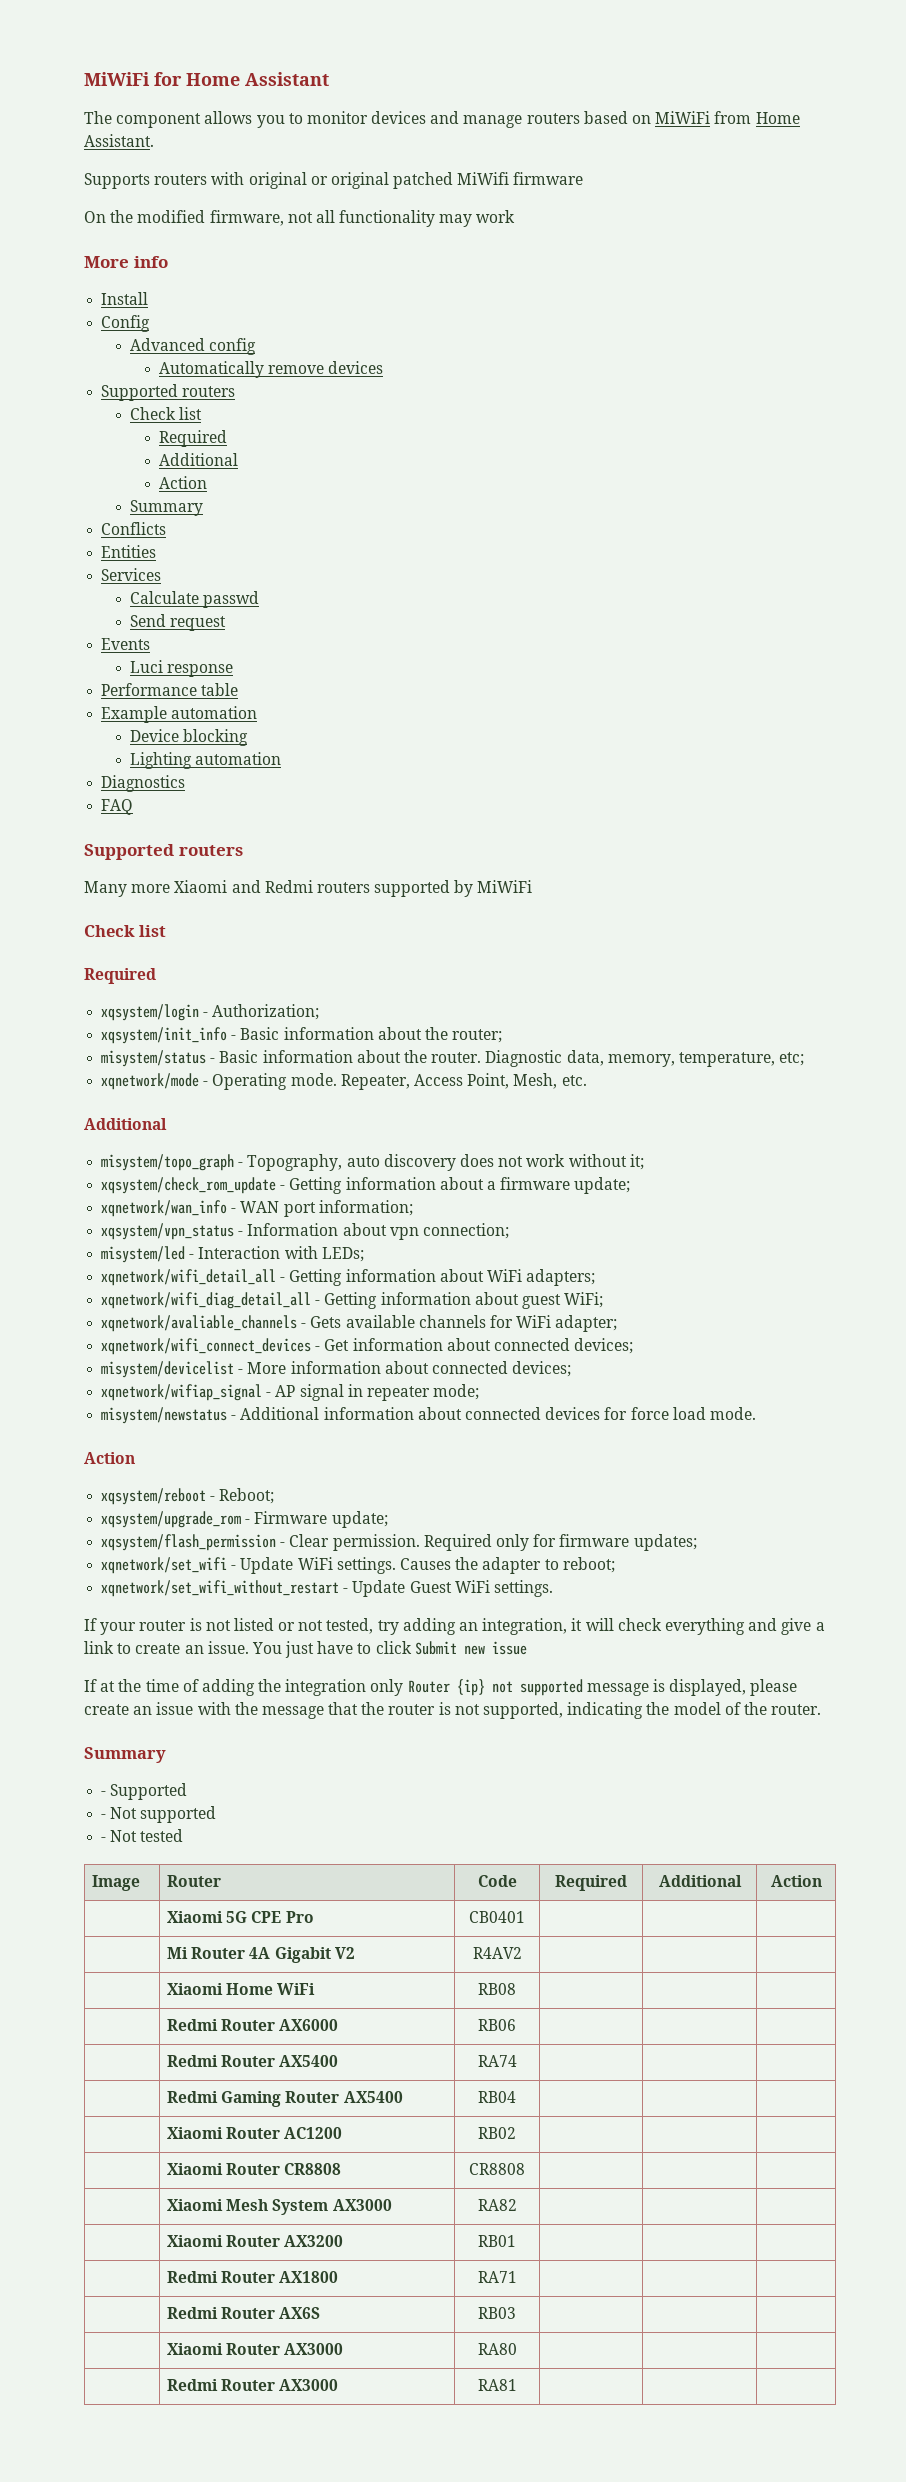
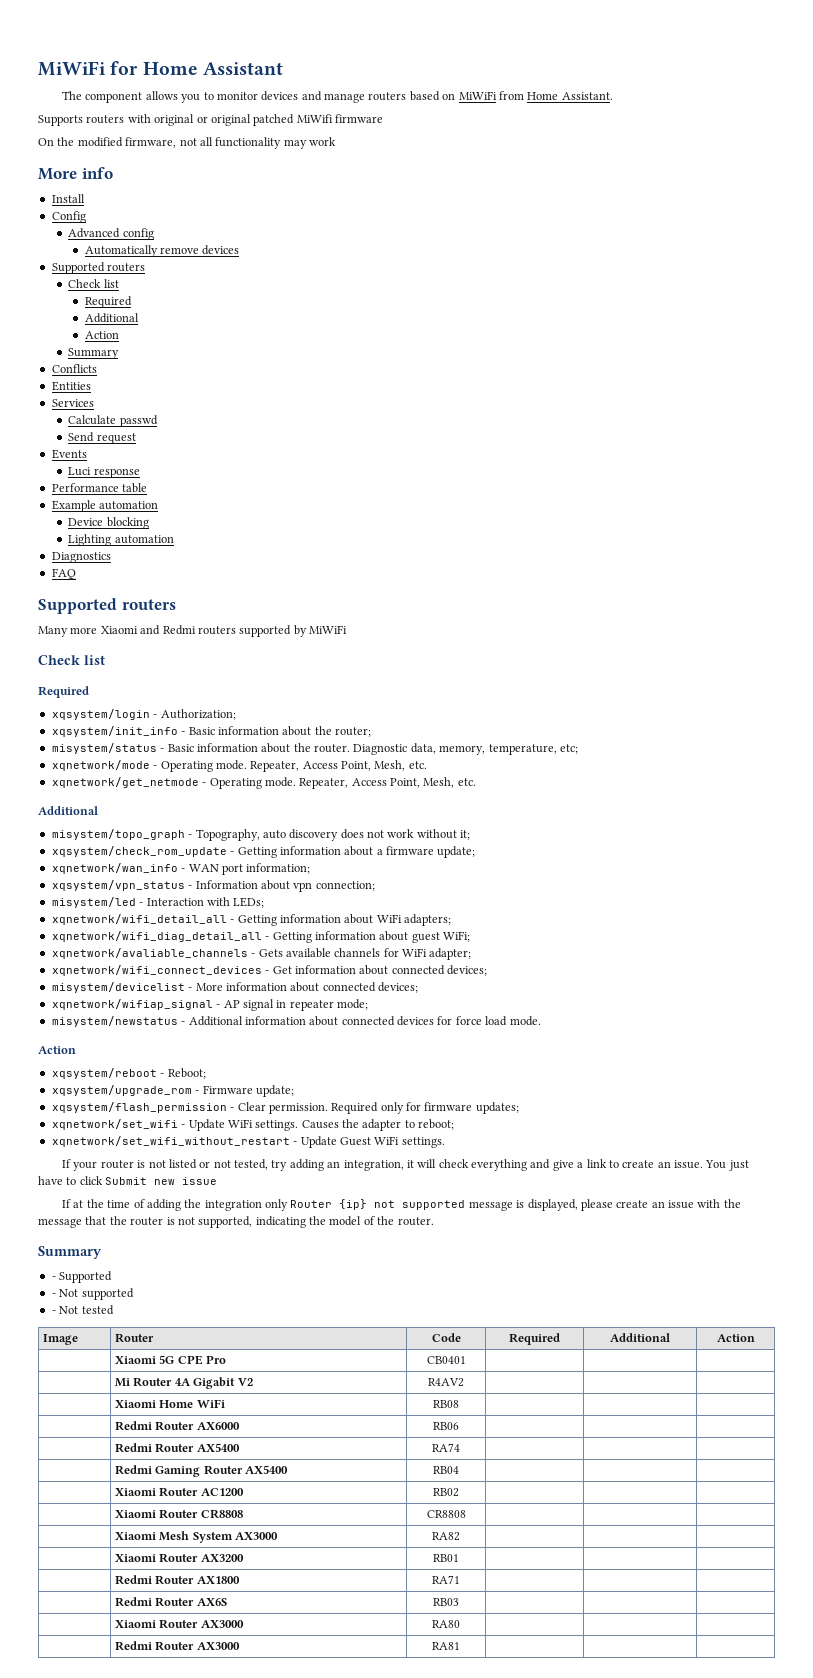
+ xqnetwork/get_netmode - Operating mode. Repeater, Access Point, Mesh, etc.

